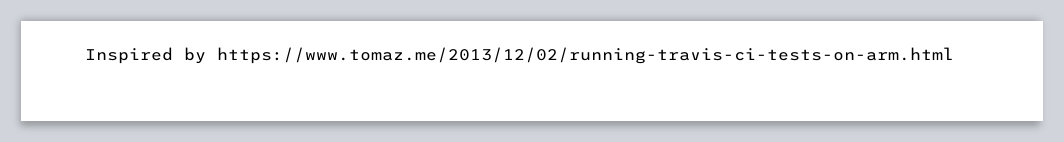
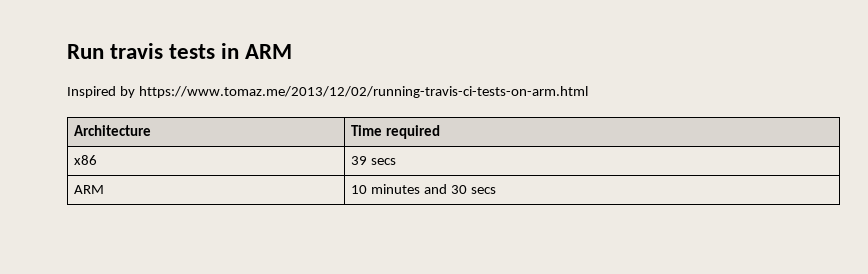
+ Run travis tests in ARM
  Inspired by https://www.tomaz.me/2013/12/02/running-travis-ci-tests-on-arm.html
+ Architecture | Time required
+ x86 | 39 secs
+ ARM | 10 minutes and 30 secs

